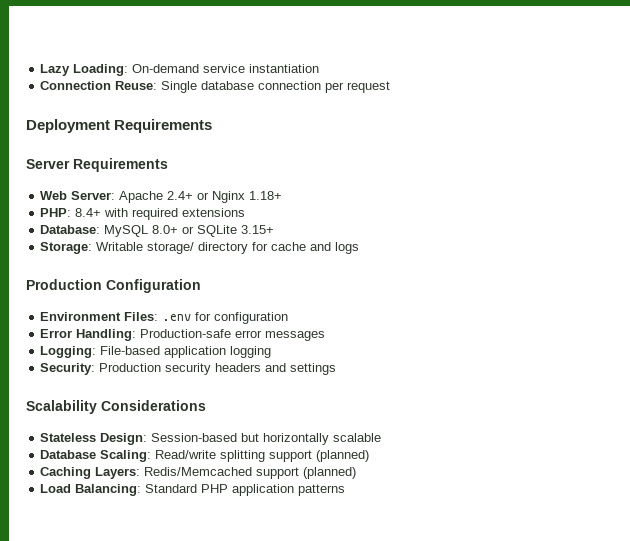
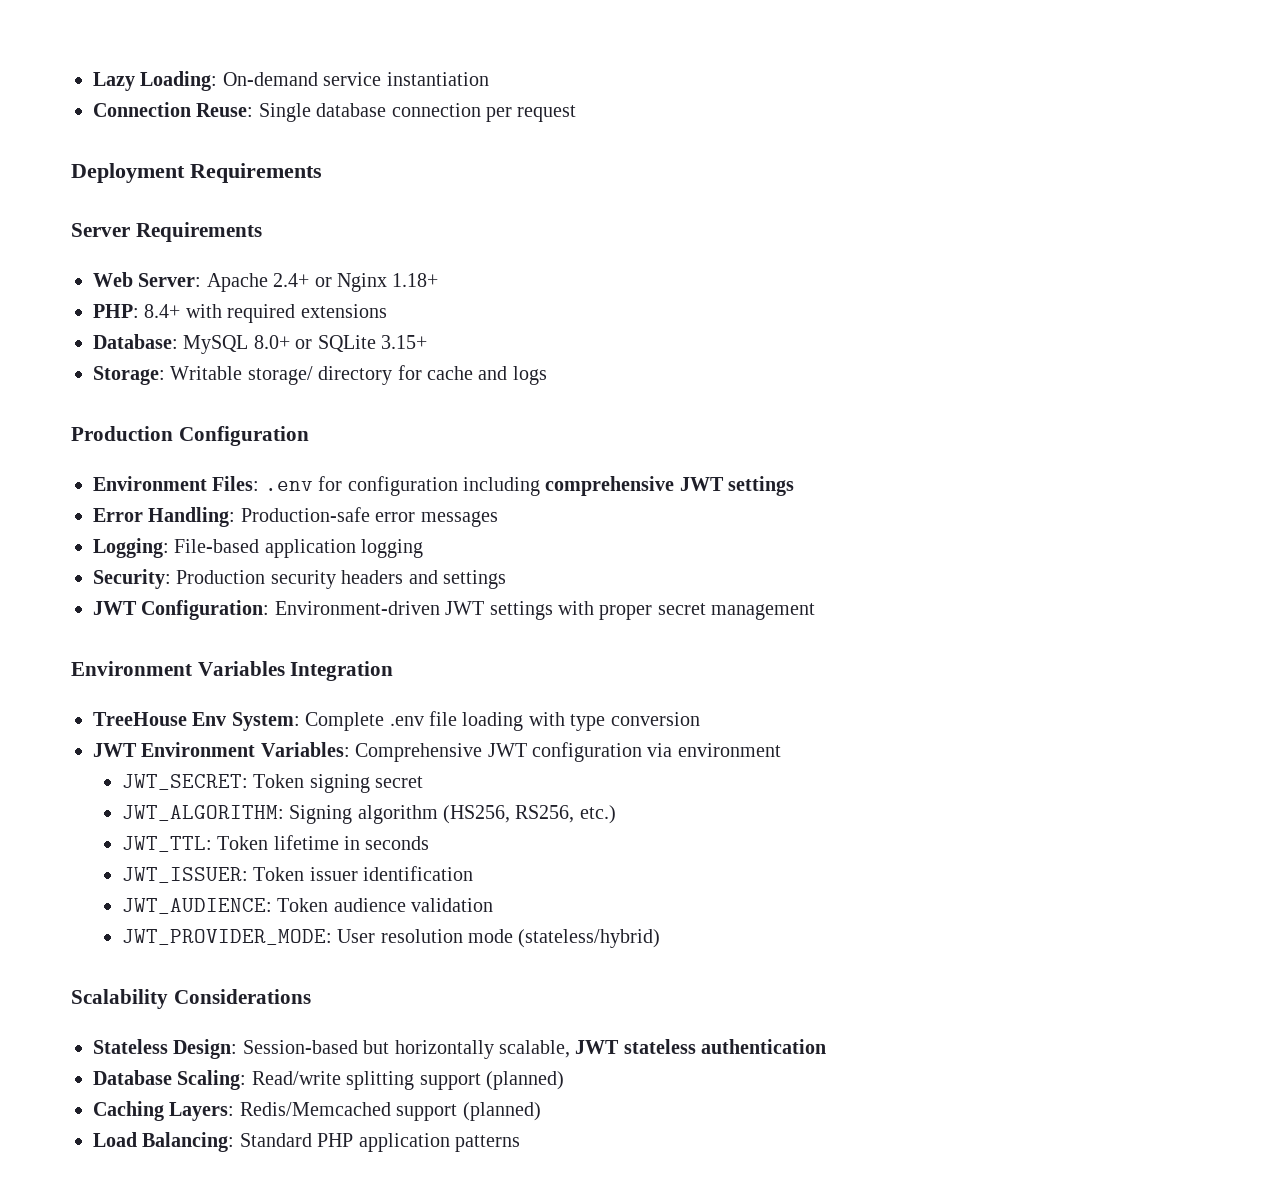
- Environment Files: .env for configuration
+ Environment Files: .env for configuration including comprehensive JWT settings
+ JWT Configuration: Environment-driven JWT settings with proper secret management
+ Environment Variables Integration
+ TreeHouse Env System: Complete .env file loading with type conversion
+ JWT Environment Variables: Comprehensive JWT configuration via environment
+ JWT_SECRET: Token signing secret
+ JWT_ALGORITHM: Signing algorithm (HS256, RS256, etc.)
+ JWT_TTL: Token lifetime in seconds
+ JWT_ISSUER: Token issuer identification
+ JWT_AUDIENCE: Token audience validation
+ JWT_PROVIDER_MODE: User resolution mode (stateless/hybrid)
- Stateless Design: Session-based but horizontally scalable
+ Stateless Design: Session-based but horizontally scalable, JWT stateless authentication

